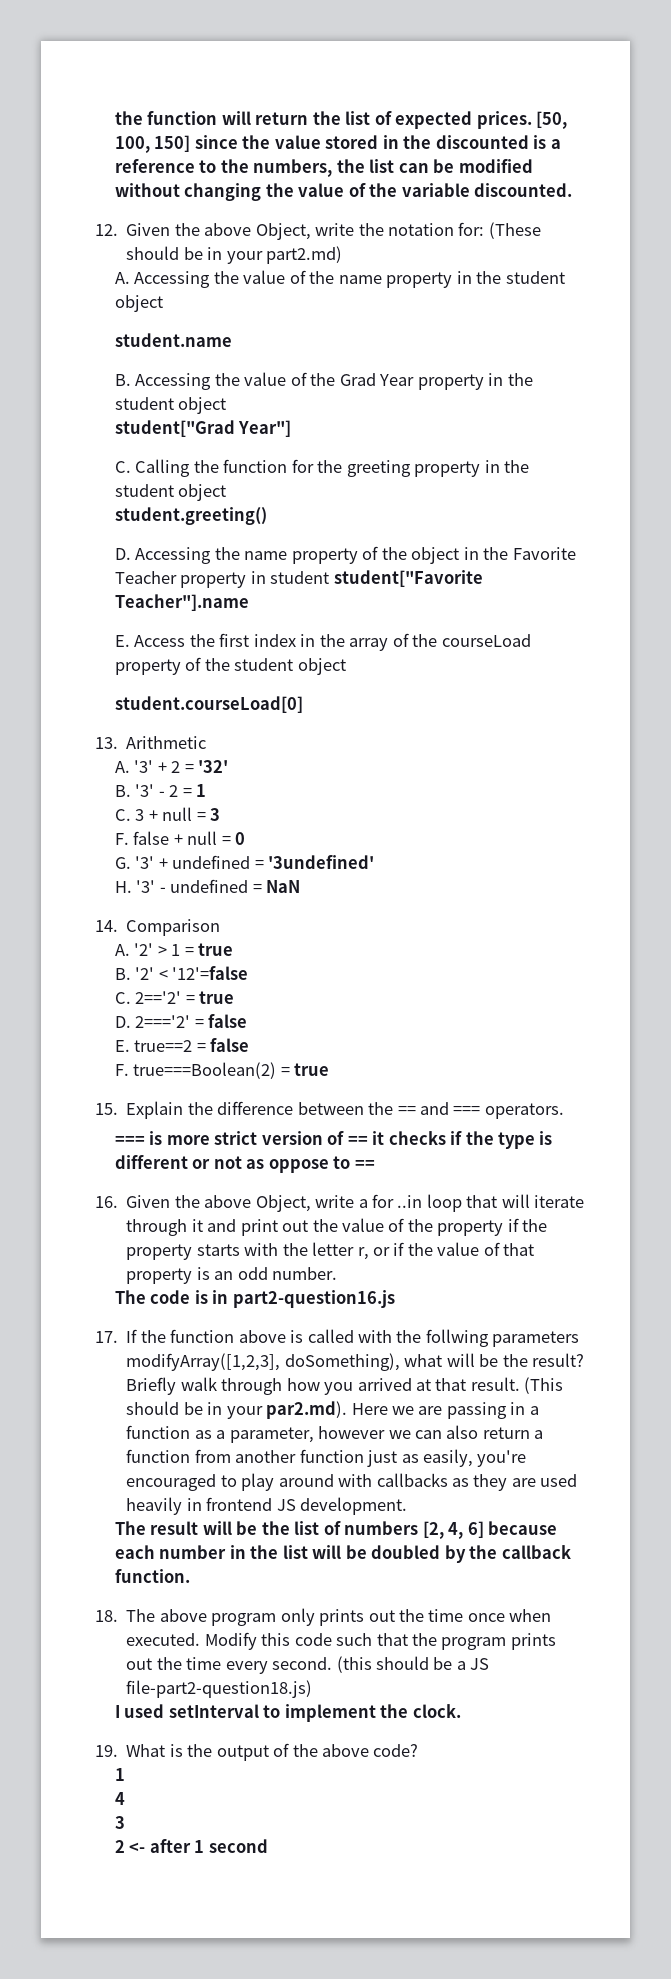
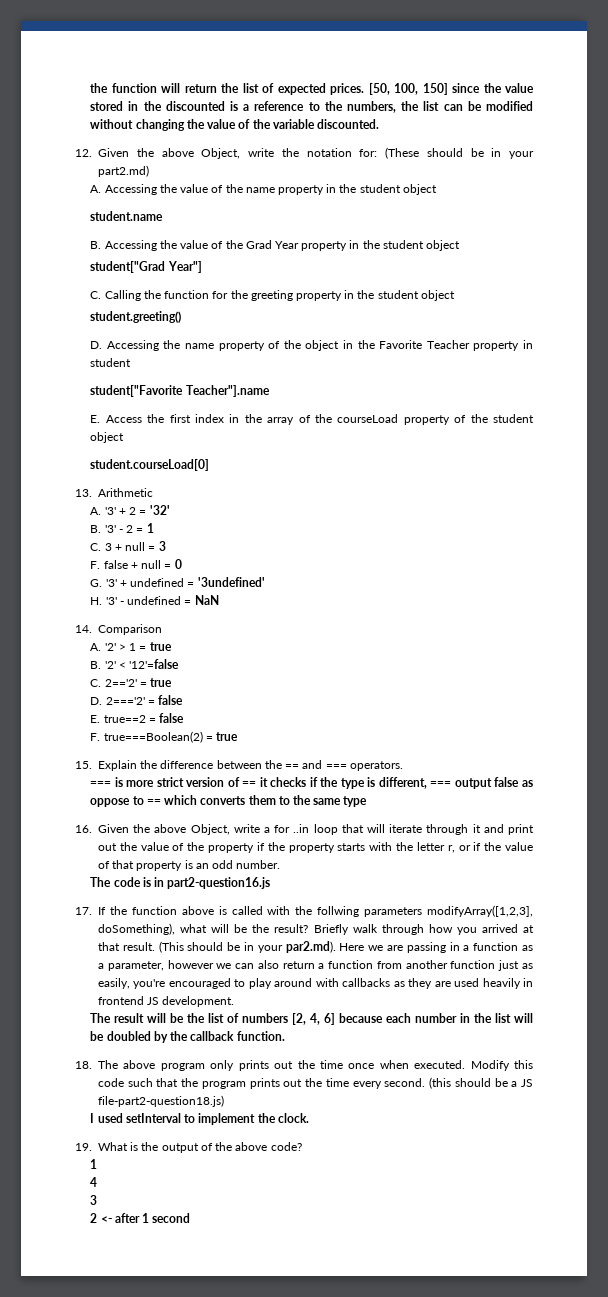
- D. Accessing the name property of the object in the Favorite Teacher property in student student["Favorite Teacher"].name
+ D. Accessing the name property of the object in the Favorite Teacher property in student
+ student["Favorite Teacher"].name
- === is more strict version of == it checks if the type is different or not as oppose to ==
+ === is more strict version of == it checks if the type is different, === output false as oppose to == which converts them to the same type

